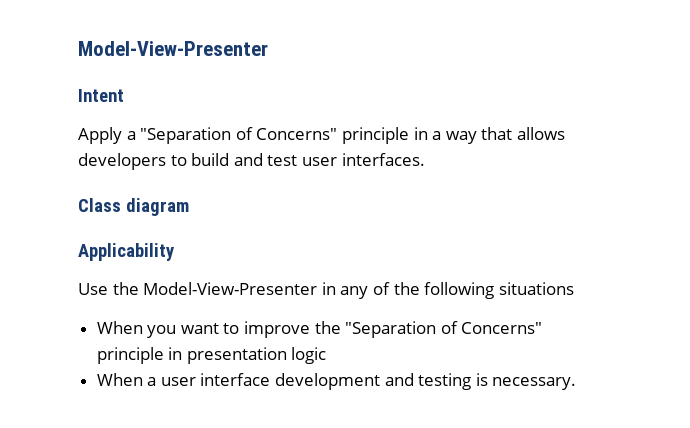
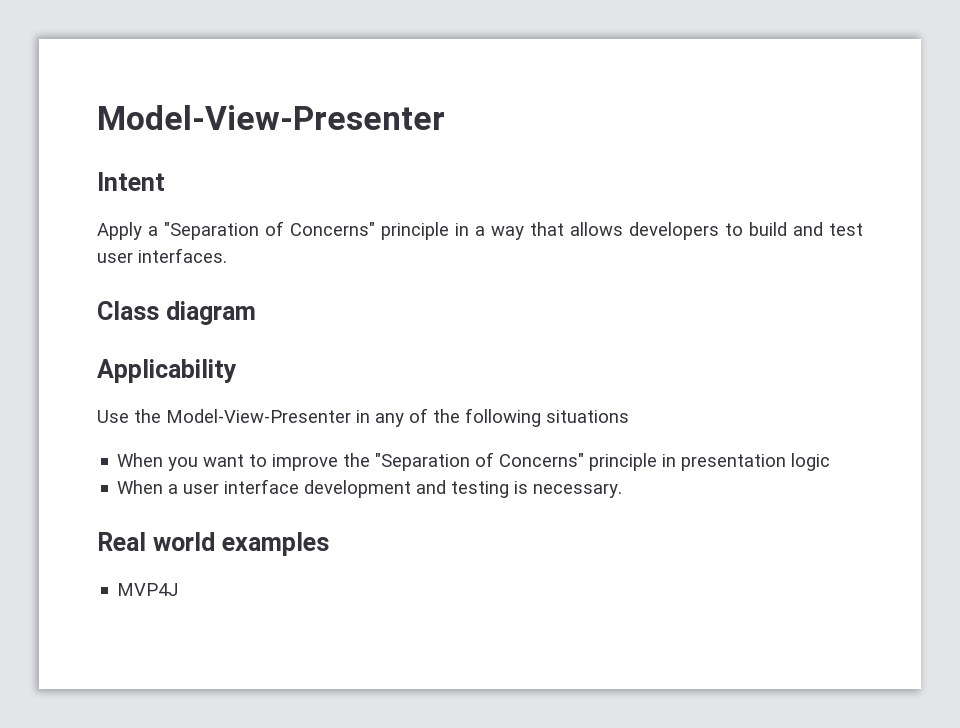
+ Real world examples
+ MVP4J

